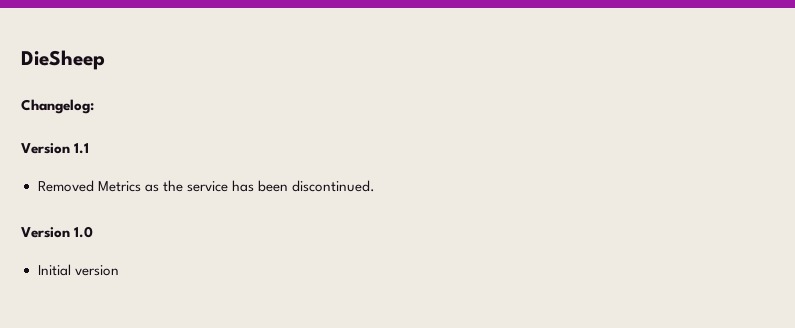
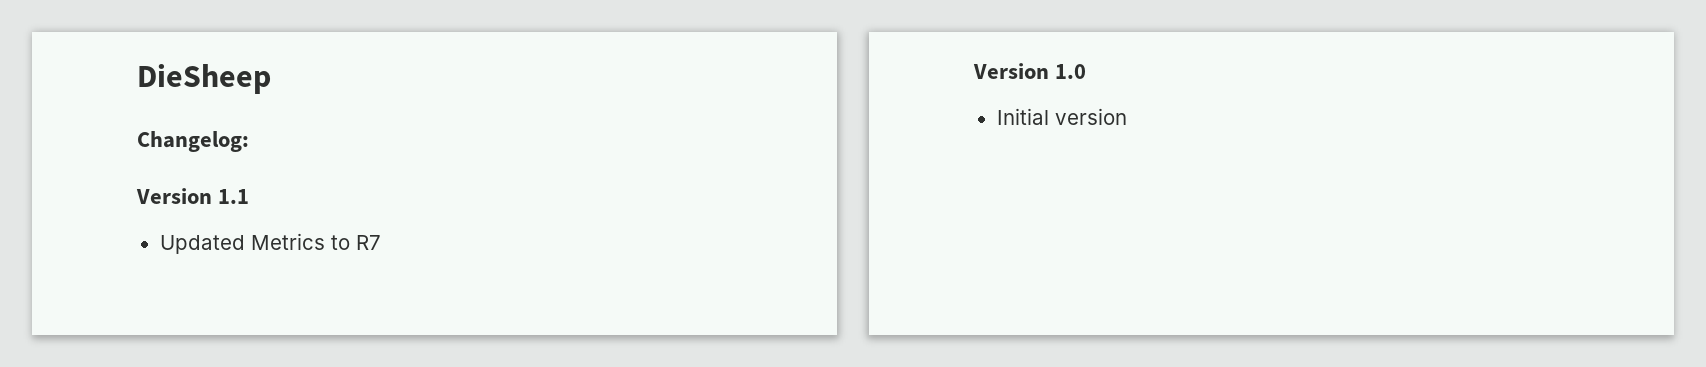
- Removed Metrics as the service has been discontinued.
+ Updated Metrics to R7

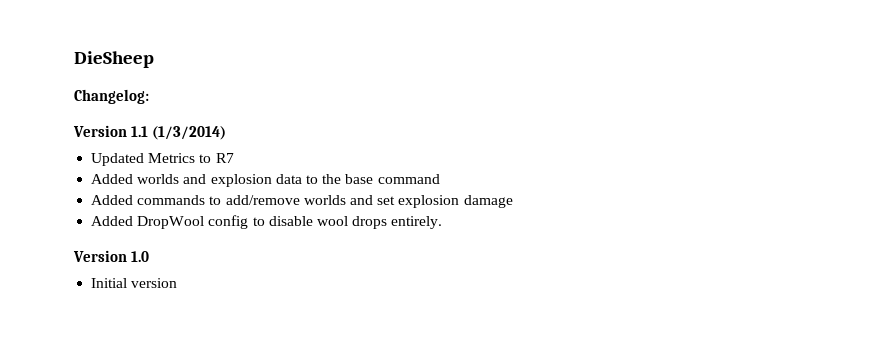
- Version 1.1
+ Version 1.1 (1/3/2014)
+ Added worlds and explosion data to the base command
+ Added commands to add/remove worlds and set explosion damage
+ Added DropWool config to disable wool drops entirely.

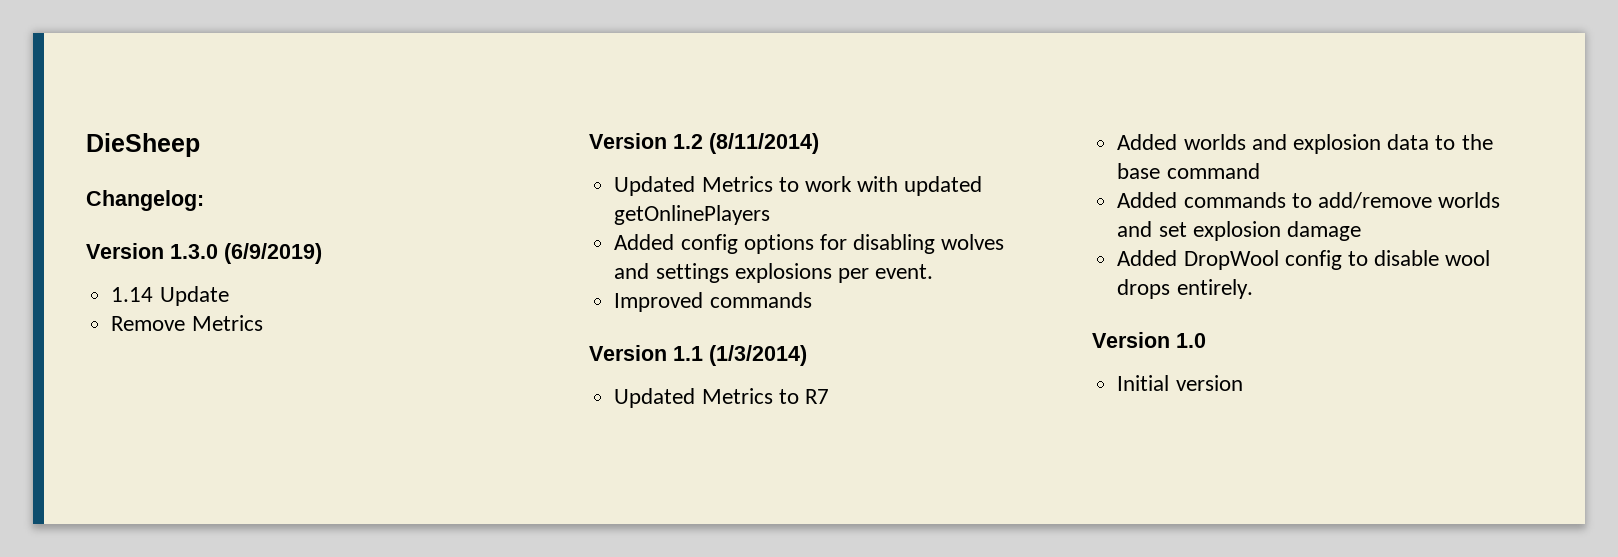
+ Version 1.3.0 (6/9/2019)
+ 1.14 Update
+ Remove Metrics
+ Version 1.2 (8/11/2014)
+ Updated Metrics to work with updated getOnlinePlayers
+ Added config options for disabling wolves and settings explosions per event.
+ Improved commands

